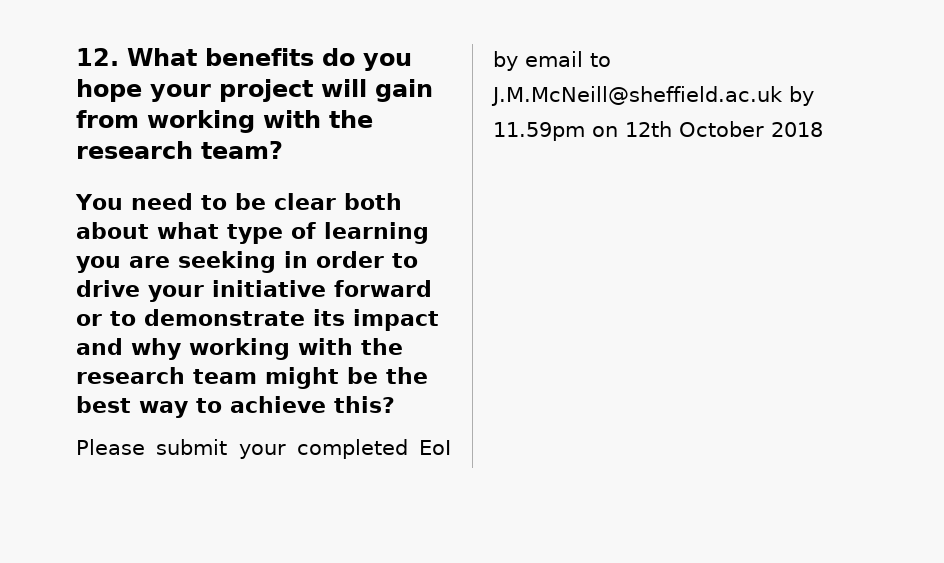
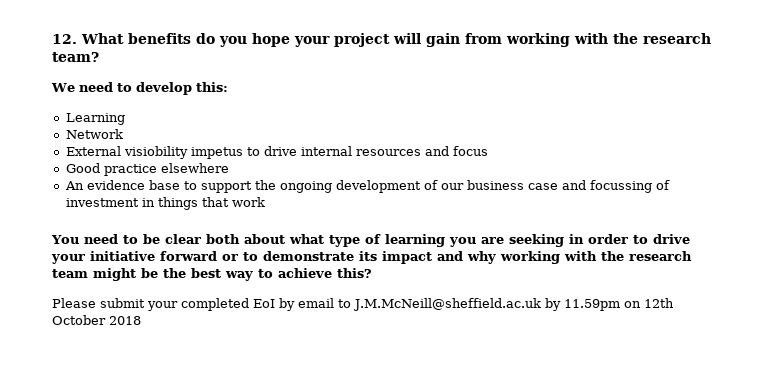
+ We need to develop this:
+ Learning
+ Network
+ External visiobility impetus to drive internal resources and focus
+ Good practice elsewhere
+ An evidence base to support the ongoing development of our business case and focussing of investment in things that work

